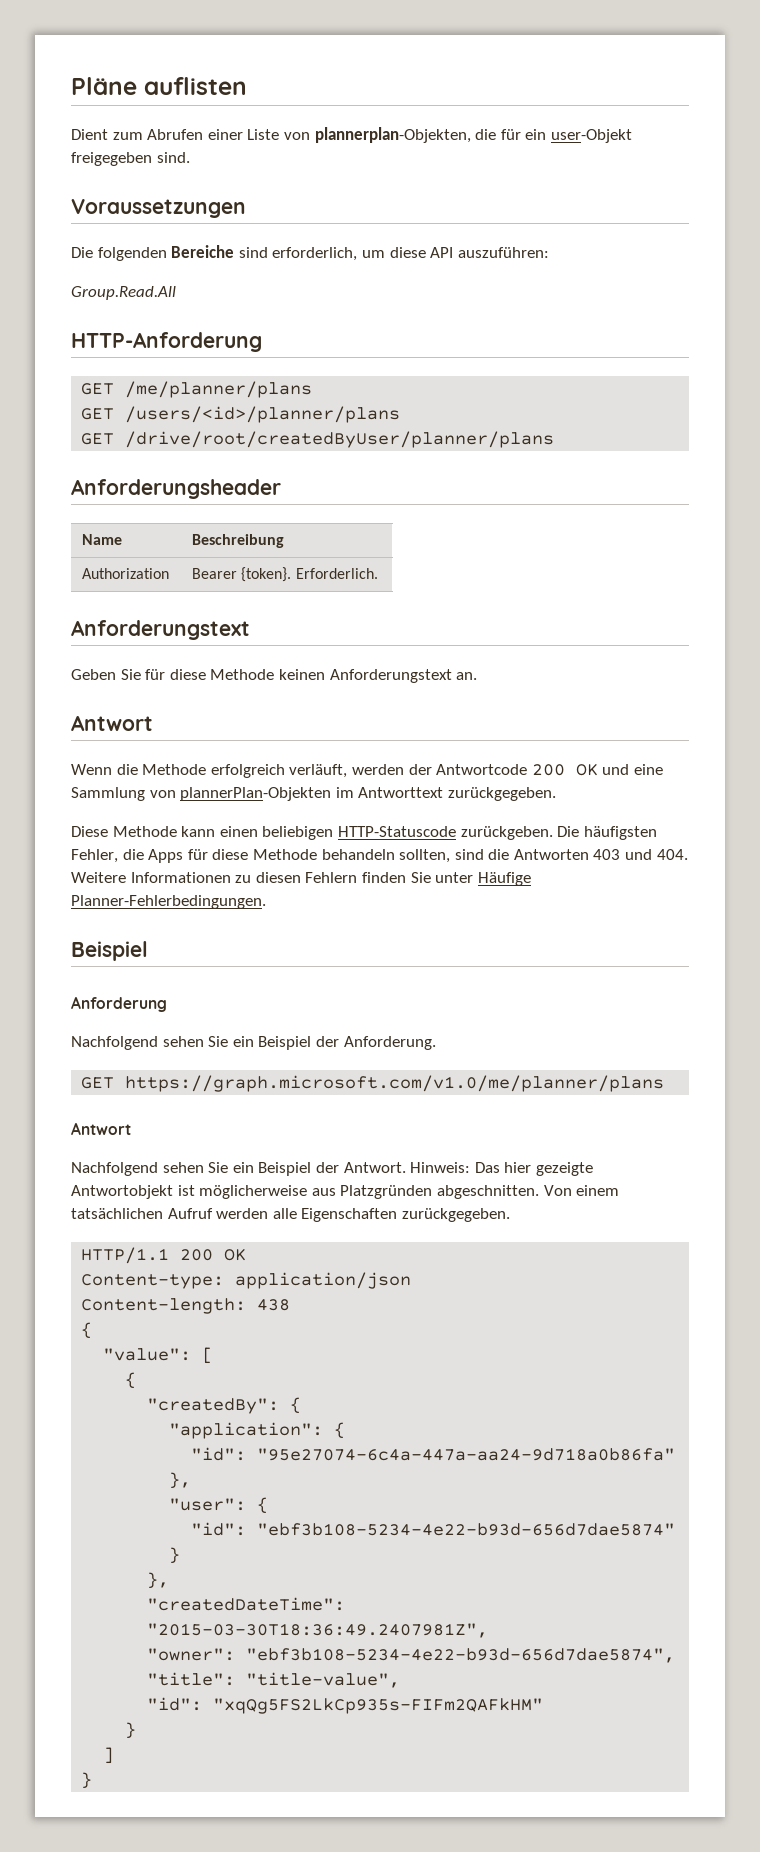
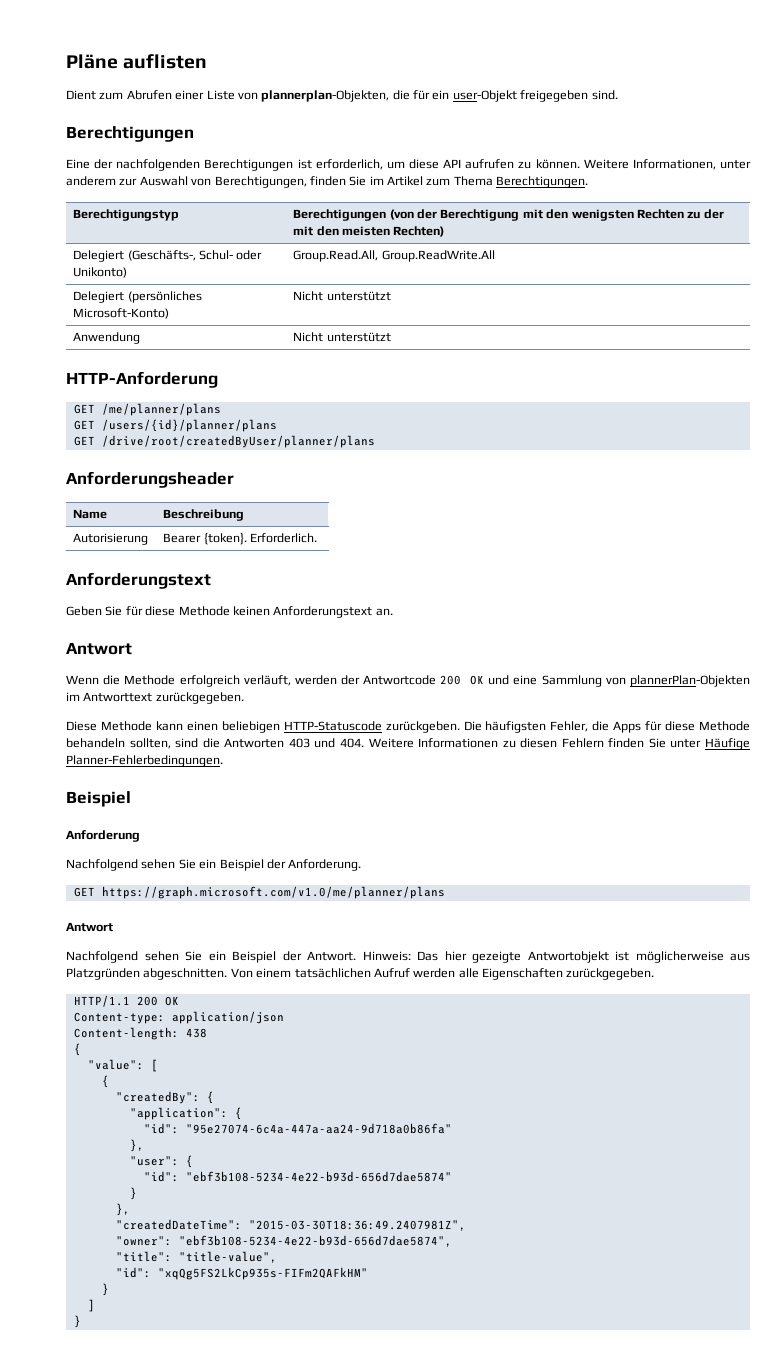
  Dient zum Abrufen einer Liste von plannerplan-Objekten, die für ein user-Objekt freigegeben sind.
- Voraussetzungen
- Die folgenden Bereiche sind erforderlich, um diese API auszuführen:
- Group.Read.All
+ Berechtigungen
+ Eine der nachfolgenden Berechtigungen ist erforderlich, um diese API aufrufen zu können. Weitere Informationen, unter anderem zur Auswahl von Berechtigungen, finden Sie im Artikel zum Thema Berechtigungen.
+ Berechtigungstyp | Berechtigungen (von der Berechtigung mit den wenigsten Rechten zu der mit den meisten Rechten)
+ Delegiert (Geschäfts-, Schul- oder Unikonto) | Group.Read.All, Group.ReadWrite.All
+ Delegiert (persönliches Microsoft-Konto) | Nicht unterstützt
+ Anwendung | Nicht unterstützt
- GET /users/<id>/planner/plans
+ GET /users/{id}/planner/plans
- Authorization | Bearer {token}. Erforderlich.
+ Autorisierung | Bearer {token}. Erforderlich.

